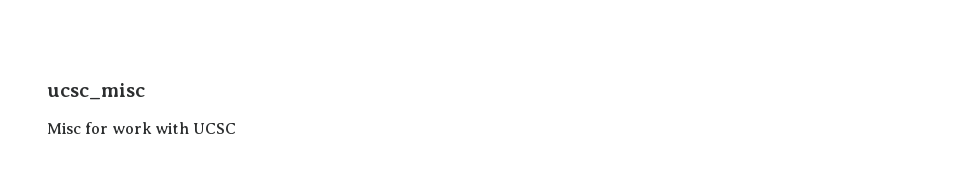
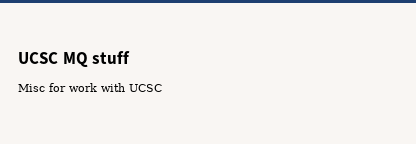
- ucsc_misc
+ UCSC MQ stuff

